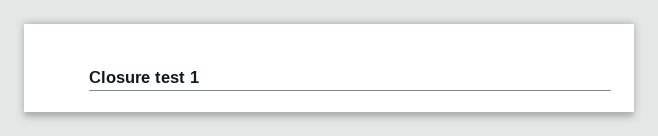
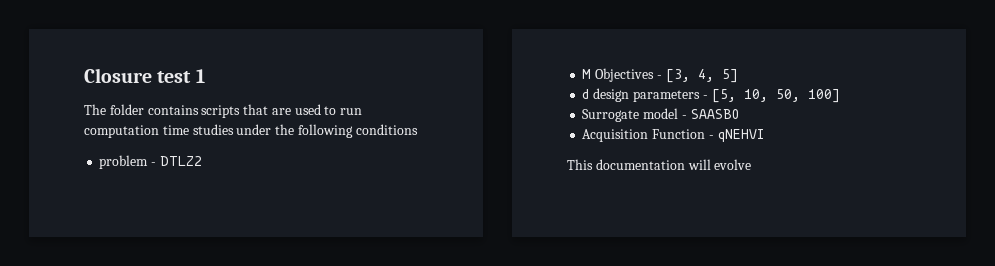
+ The folder contains scripts that are used to run computation time studies under the following conditions
+ problem - DTLZ2
+ M Objectives - [3, 4, 5]
+ d design parameters - [5, 10, 50, 100]
+ Surrogate model - SAASBO
+ Acquisition Function - qNEHVI
+ This documentation will evolve

